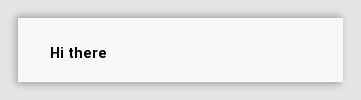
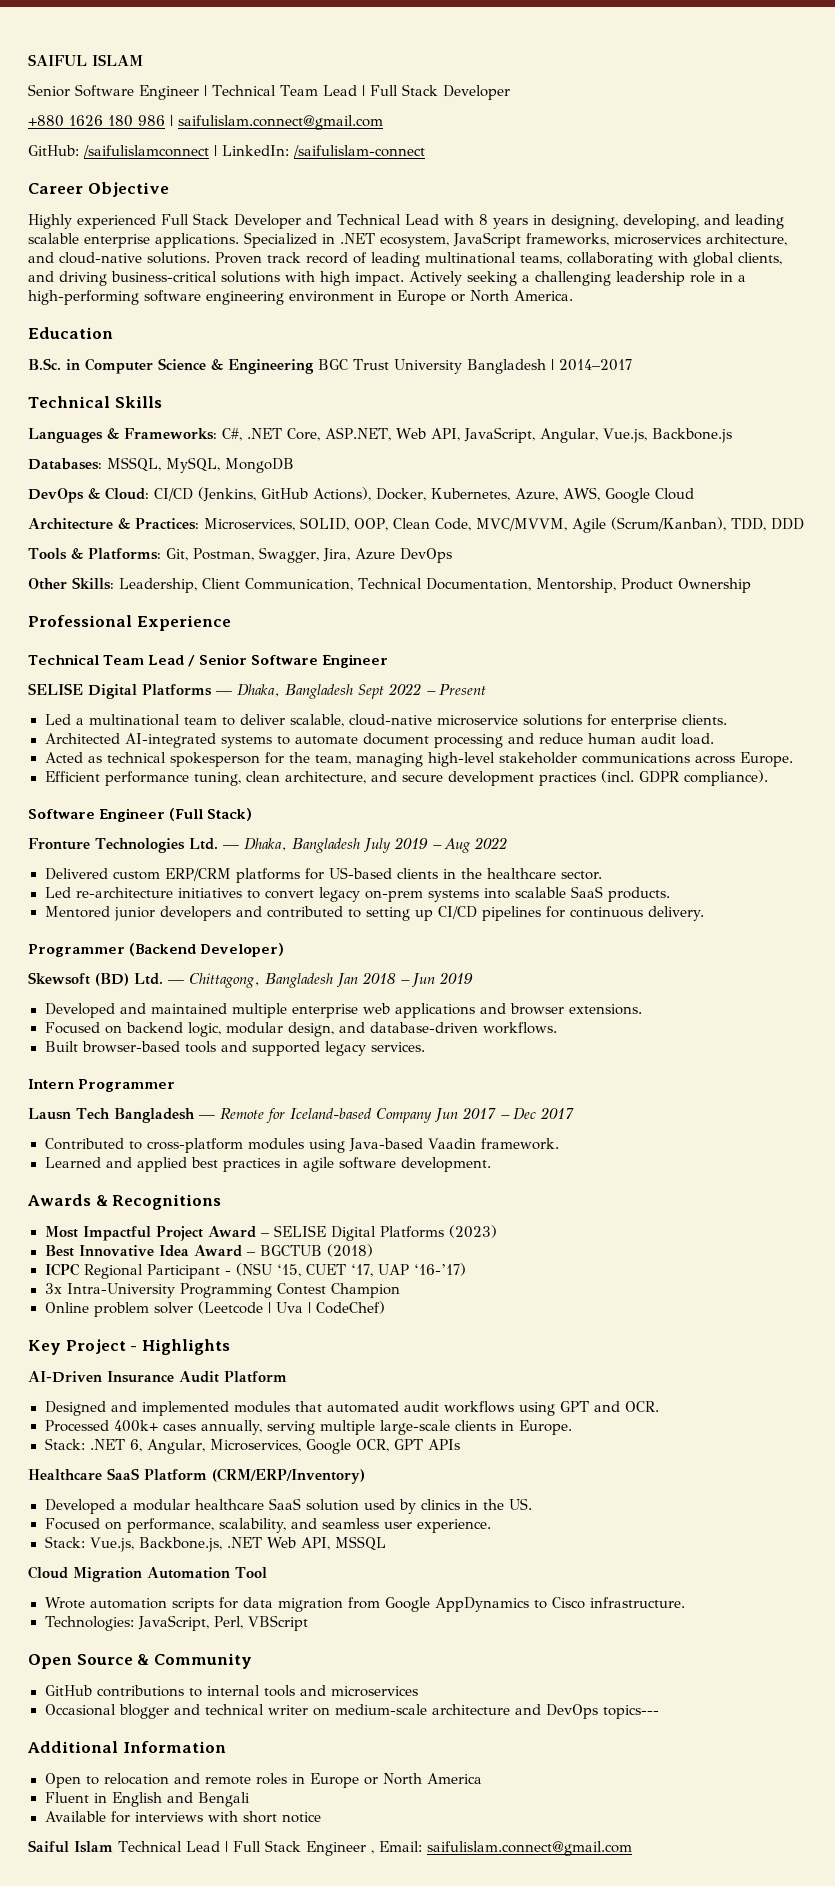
- Hi there
+ SAIFUL ISLAM
+ Senior Software Engineer | Technical Team Lead | Full Stack Developer
+ +880 1626 180 986 | saifulislam.connect@gmail.com
+ GitHub: /saifulislamconnect | LinkedIn: /saifulislam-connect
+ Career Objective
+ Highly experienced Full Stack Developer and Technical Lead with 8 years in designing, developing, and leading scalable enterprise applications. Specialized in .NET ecosystem, JavaScript frameworks, microservices architecture, and cloud-native solutions. Proven track record of leading multinational teams, collaborating with global clients, and driving business-critical solutions with high impact. Actively seeking a challenging leadership role in a high-performing software engineering environment in Europe or North America.
+ Education
+ B.Sc. in Computer Science & Engineering BGC Trust University Bangladesh | 2014–2017
+ Technical Skills
+ Languages & Frameworks: C#, .NET Core, ASP.NET, Web API, JavaScript, Angular, Vue.js, Backbone.js
+ Databases: MSSQL, MySQL, MongoDB
+ DevOps & Cloud: CI/CD (Jenkins, GitHub Actions), Docker, Kubernetes, Azure, AWS, Google Cloud
+ Architecture & Practices: Microservices, SOLID, OOP, Clean Code, MVC/MVVM, Agile (Scrum/Kanban), TDD, DDD
+ Tools & Platforms: Git, Postman, Swagger, Jira, Azure DevOps
+ Other Skills: Leadership, Client Communication, Technical Documentation, Mentorship, Product Ownership
+ Professional Experience
+ Technical Team Lead / Senior Software Engineer
+ SELISE Digital Platforms — Dhaka, Bangladesh Sept 2022 – Present
+ Led a multinational team to deliver scalable, cloud-native microservice solutions for enterprise clients.
+ Architected AI-integrated systems to automate document processing and reduce human audit load.
+ Acted as technical spokesperson for the team, managing high-level stakeholder communications across Europe.
+ Efficient performance tuning, clean architecture, and secure development practices (incl. GDPR compliance).
+ Software Engineer (Full Stack)
+ Fronture Technologies Ltd. — Dhaka, Bangladesh July 2019 – Aug 2022
+ Delivered custom ERP/CRM platforms for US-based clients in the healthcare sector.
+ Led re-architecture initiatives to convert legacy on-prem systems into scalable SaaS products.
+ Mentored junior developers and contributed to setting up CI/CD pipelines for continuous delivery.
+ Programmer (Backend Developer)
+ Skewsoft (BD) Ltd. — Chittagong, Bangladesh Jan 2018 – Jun 2019
+ Developed and maintained multiple enterprise web applications and browser extensions.
+ Focused on backend logic, modular design, and database-driven workflows.
+ Built browser-based tools and supported legacy services.
+ Intern Programmer
+ Lausn Tech Bangladesh — Remote for Iceland-based Company Jun 2017 – Dec 2017
+ Contributed to cross-platform modules using Java-based Vaadin framework.
+ Learned and applied best practices in agile software development.
+ Awards & Recognitions
+ Most Impactful Project Award – SELISE Digital Platforms (2023)
+ Best Innovative Idea Award – BGCTUB (2018)
+ ICPC Regional Participant - (NSU ‘15, CUET ‘17, UAP ‘16-’17)
+ 3x Intra-University Programming Contest Champion
+ Online problem solver (Leetcode | Uva | CodeChef)
+ Key Project - Highlights
+ AI-Driven Insurance Audit Platform
+ Designed and implemented modules that automated audit workflows using GPT and OCR.
+ Processed 400k+ cases annually, serving multiple large-scale clients in Europe.
+ Stack: .NET 6, Angular, Microservices, Google OCR, GPT APIs
+ Healthcare SaaS Platform (CRM/ERP/Inventory)
+ Developed a modular healthcare SaaS solution used by clinics in the US.
+ Focused on performance, scalability, and seamless user experience.
+ Stack: Vue.js, Backbone.js, .NET Web API, MSSQL
+ Cloud Migration Automation Tool
+ Wrote automation scripts for data migration from Google AppDynamics to Cisco infrastructure.
+ Technologies: JavaScript, Perl, VBScript
+ Open Source & Community
+ GitHub contributions to internal tools and microservices
+ Occasional blogger and technical writer on medium-scale architecture and DevOps topics---
+ Additional Information
+ Open to relocation and remote roles in Europe or North America
+ Fluent in English and Bengali
+ Available for interviews with short notice
+ Saiful Islam Technical Lead | Full Stack Engineer , Email: saifulislam.connect@gmail.com

